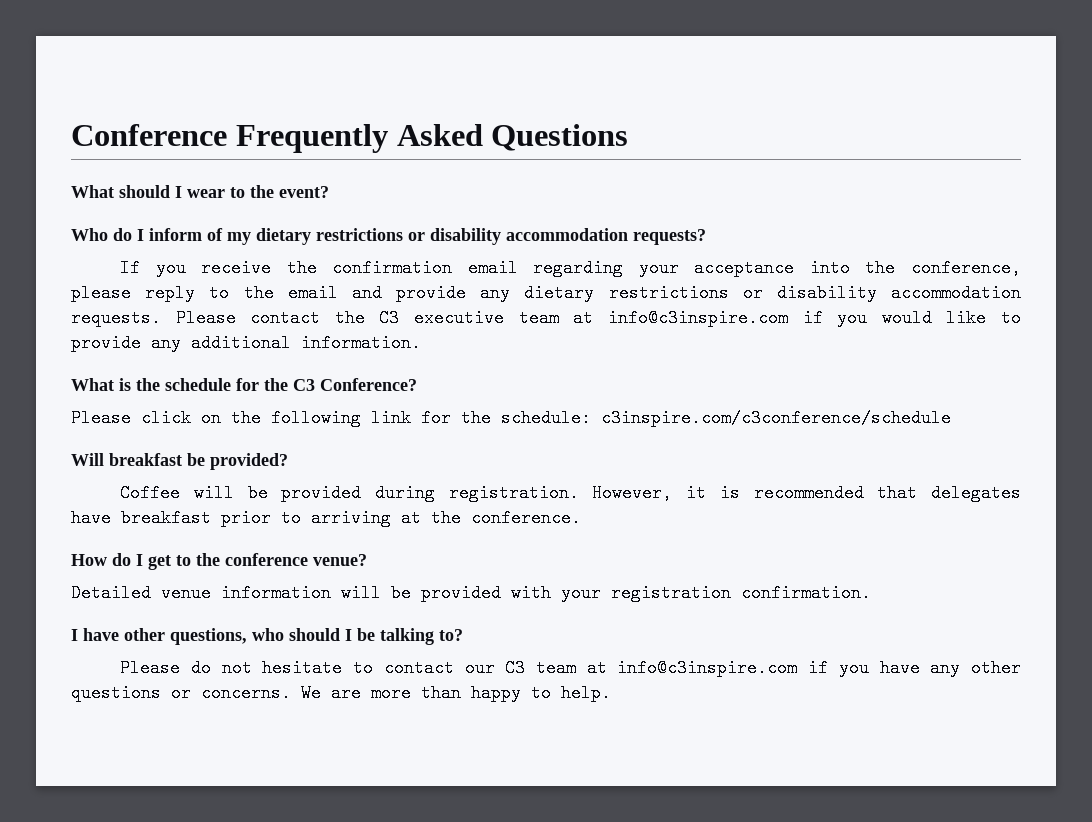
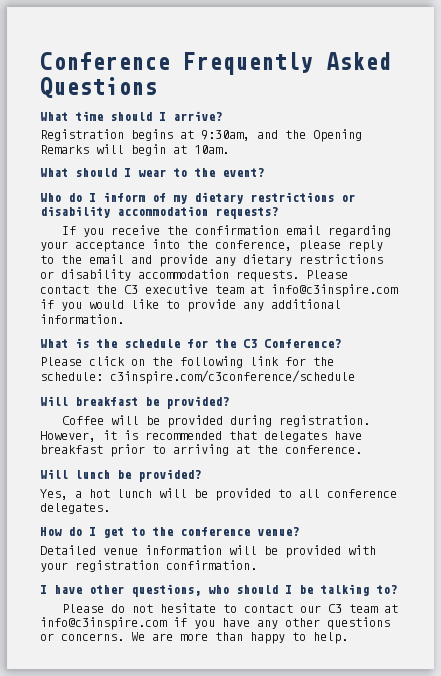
+ What time should I arrive?
+ Registration begins at 9:30am, and the Opening Remarks will begin at 10am.
+ Will lunch be provided?
+ Yes, a hot lunch will be provided to all conference delegates.

